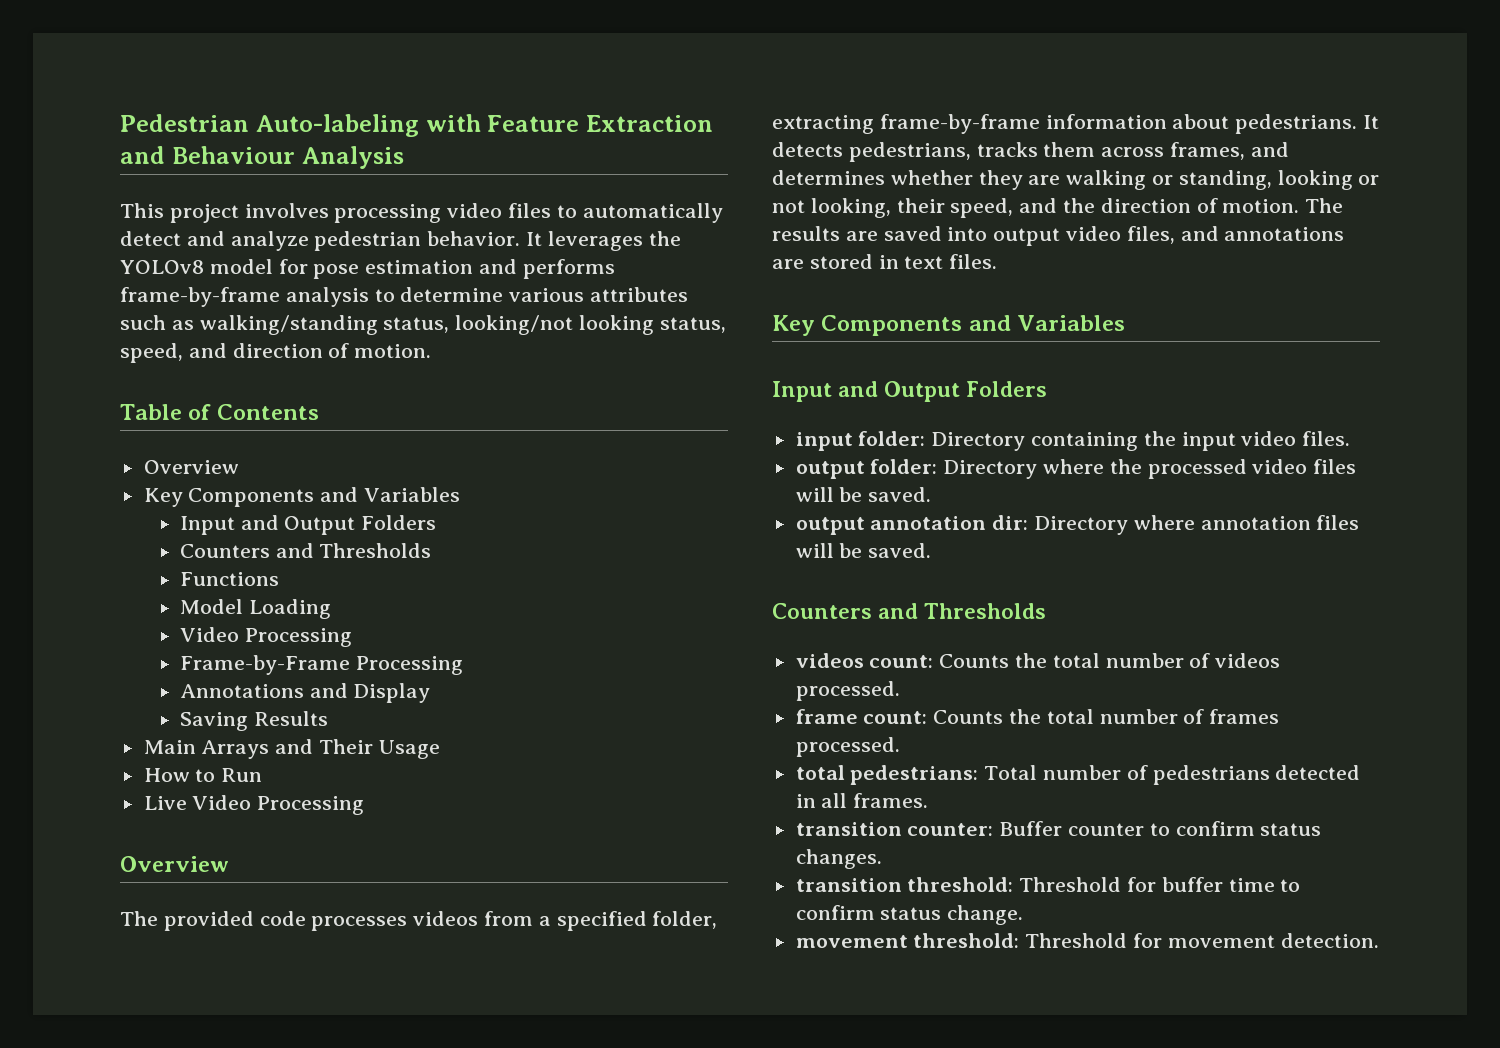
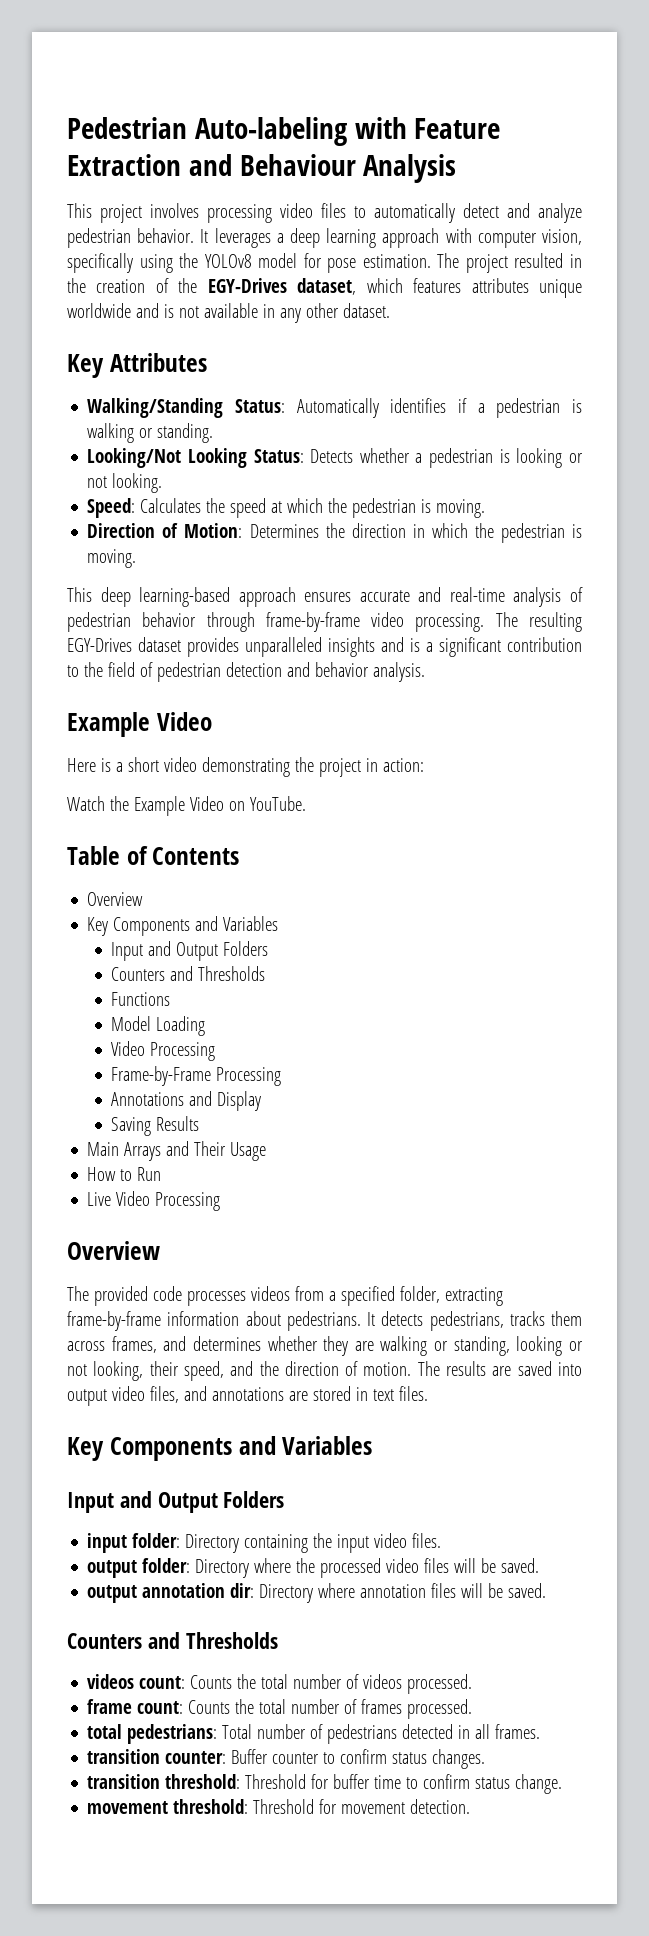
- It leverages the YOLOv8 model for pose estimation and performs frame-by-frame analysis to determine various attributes such as walking/standing status, looking/not looking status, speed, and direction of motion.
+ It leverages a deep learning approach with computer vision, specifically using the YOLOv8 model for pose estimation. The project resulted in the creation of the EGY-Drives dataset, which features attributes unique worldwide and is not available in any other dataset.
+ Key Attributes
+ Walking/Standing Status: Automatically identifies if a pedestrian is walking or standing.
+ Looking/Not Looking Status: Detects whether a pedestrian is looking or not looking.
+ Speed: Calculates the speed at which the pedestrian is moving.
+ Direction of Motion: Determines the direction in which the pedestrian is moving.
+ This deep learning-based approach ensures accurate and real-time analysis of pedestrian behavior through frame-by-frame video processing. The resulting EGY-Drives dataset provides unparalleled insights and is a significant contribution to the field of pedestrian detection and behavior analysis.
+ Example Video
+ Here is a short video demonstrating the project in action:
+ Watch the Example Video on YouTube.

